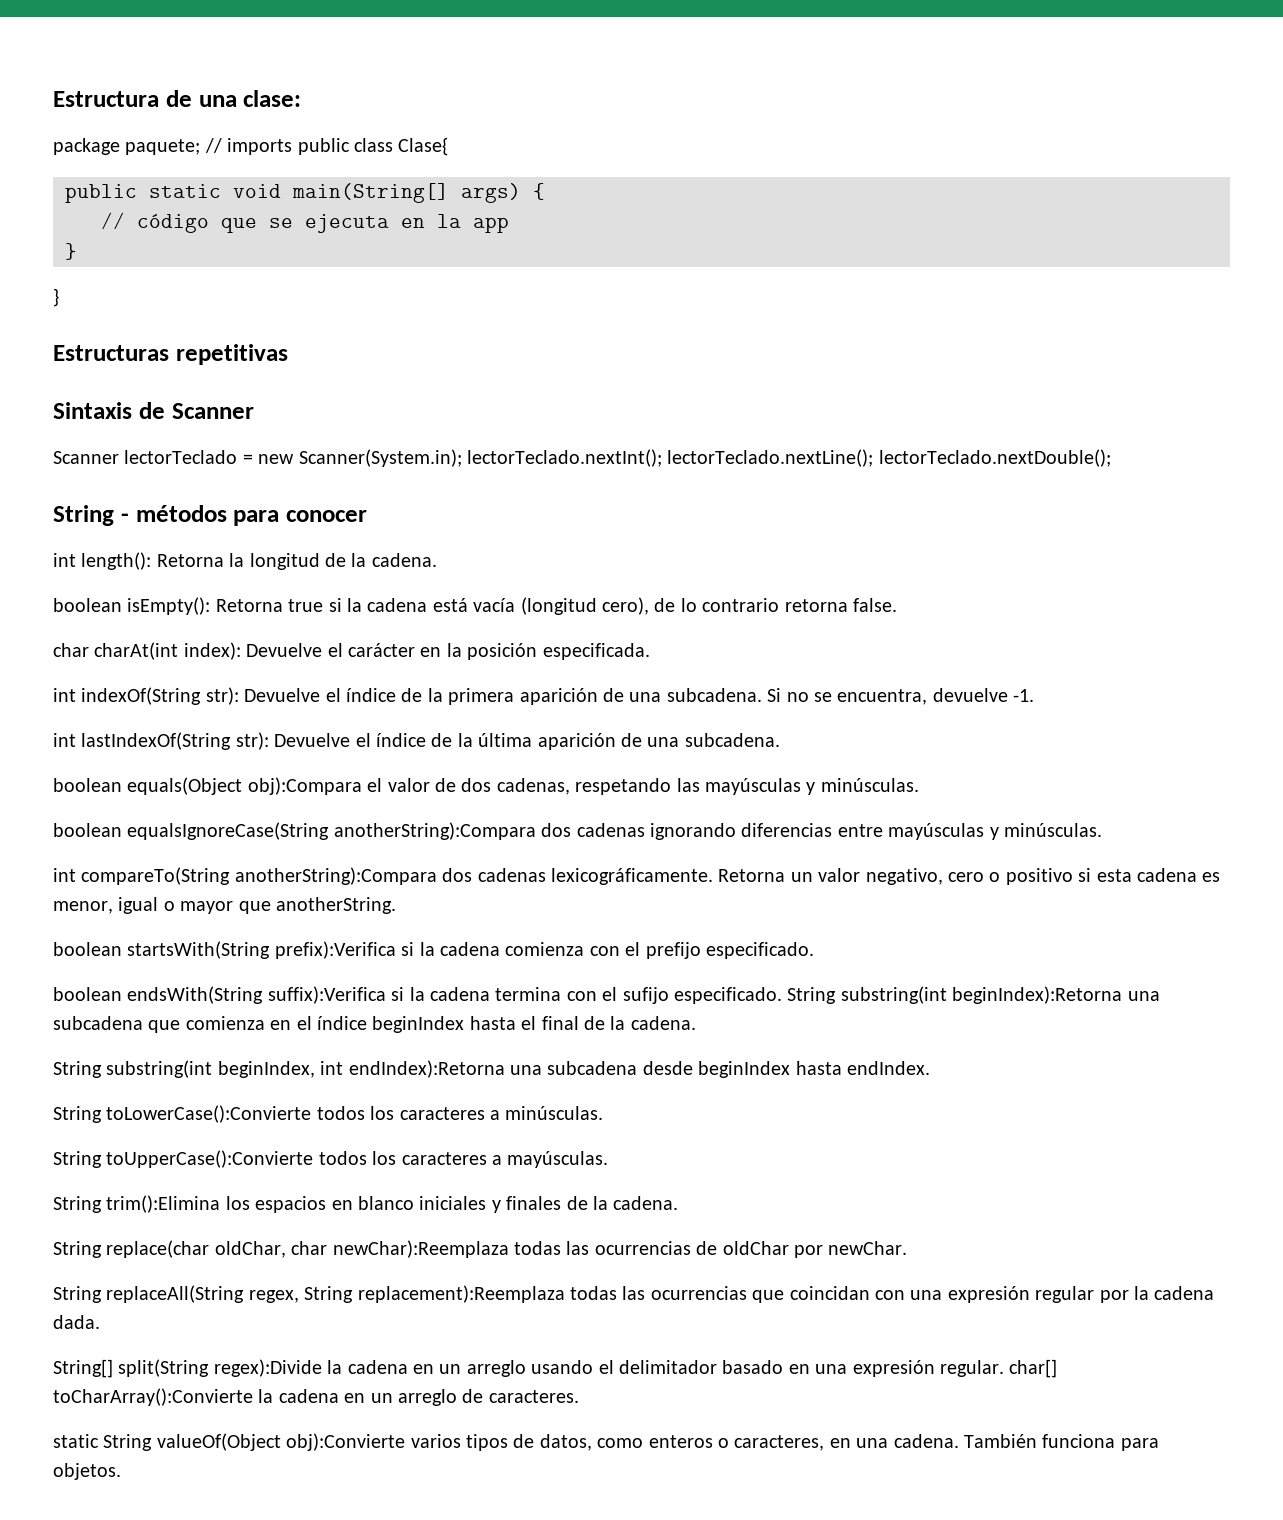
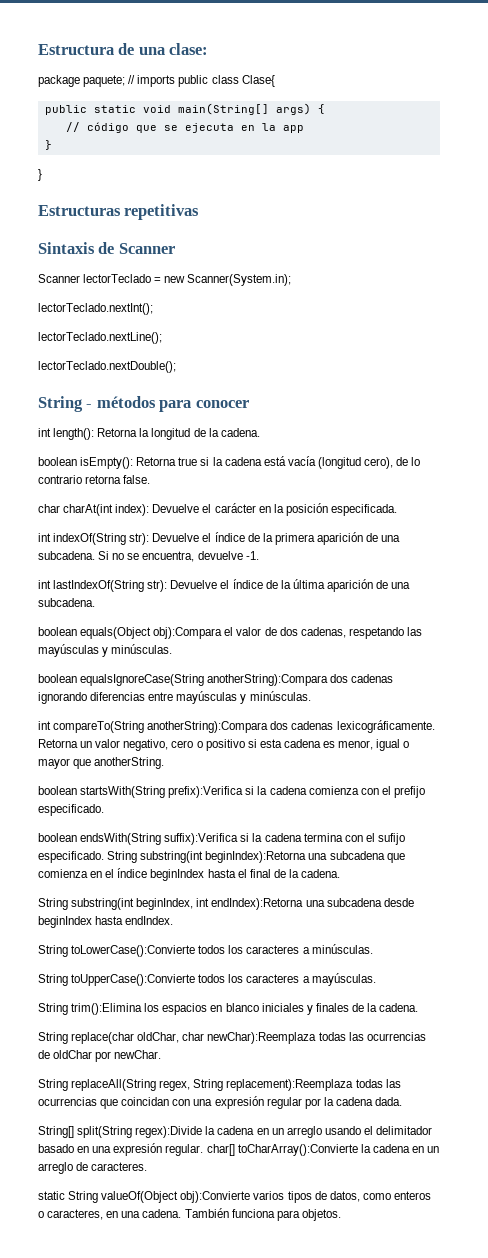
- Scanner lectorTeclado = new Scanner(System.in); lectorTeclado.nextInt(); lectorTeclado.nextLine(); lectorTeclado.nextDouble();
+ Scanner lectorTeclado = new Scanner(System.in);
+ lectorTeclado.nextInt();
+ lectorTeclado.nextLine();
+ lectorTeclado.nextDouble();

